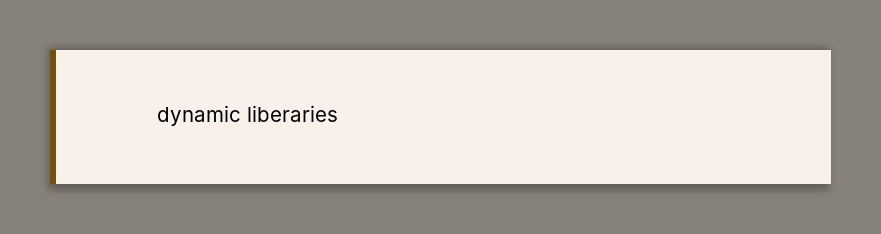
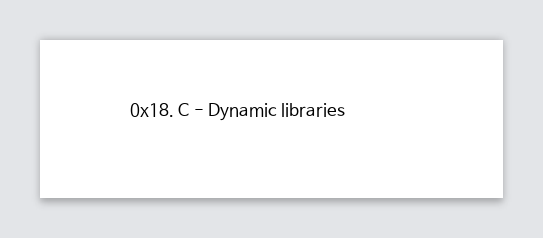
- dynamic liberaries
+ 0x18. C - Dynamic libraries

